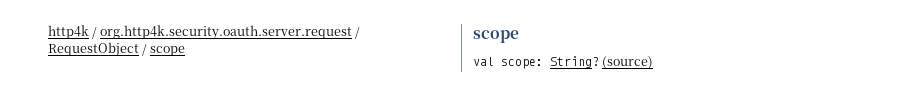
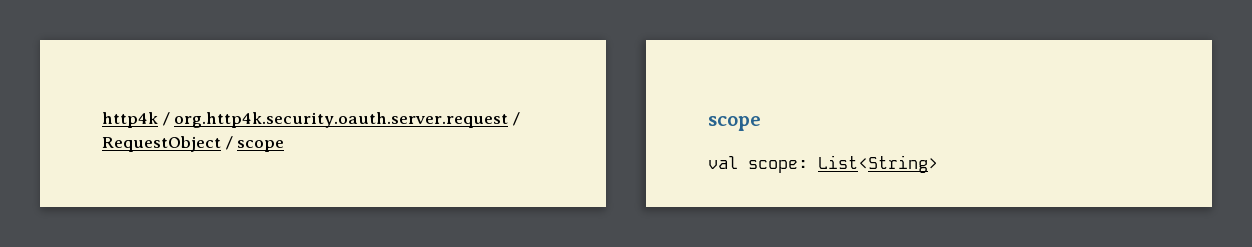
- val scope: String? (source)
+ val scope: List<String>

